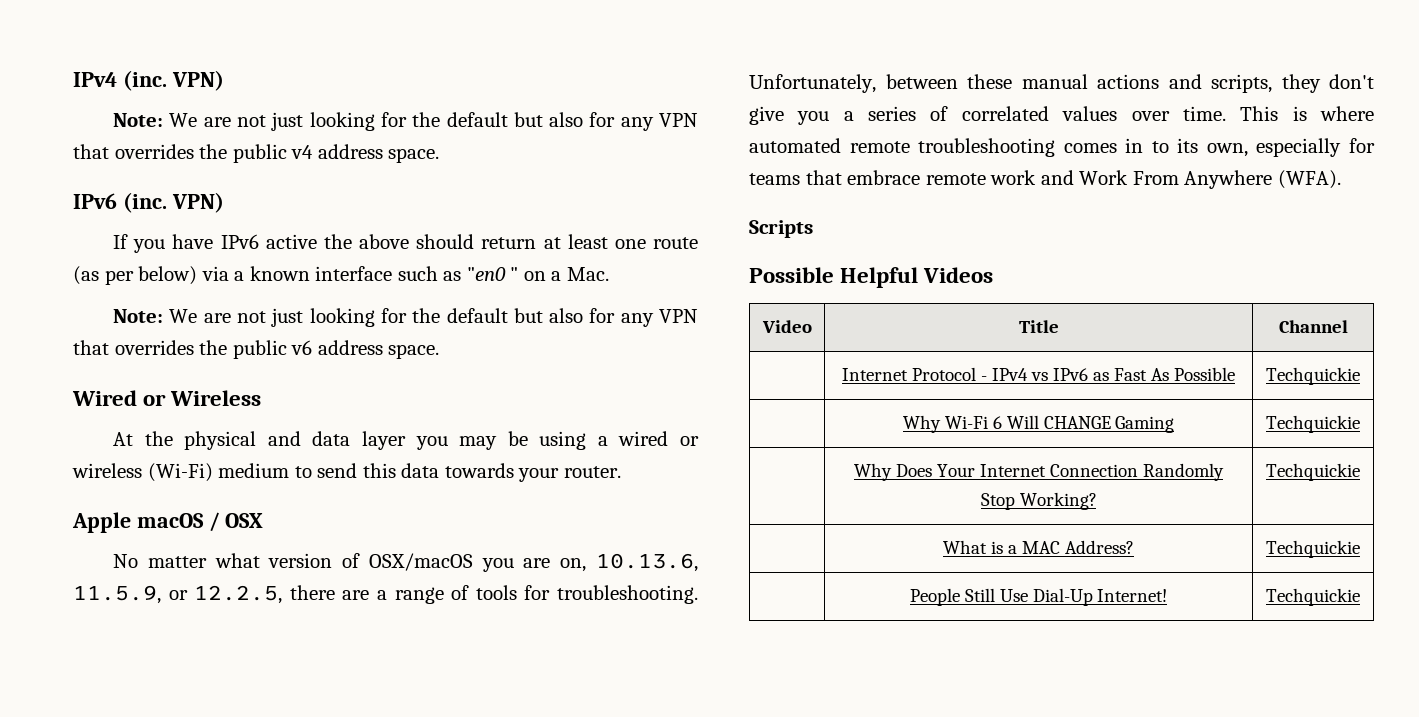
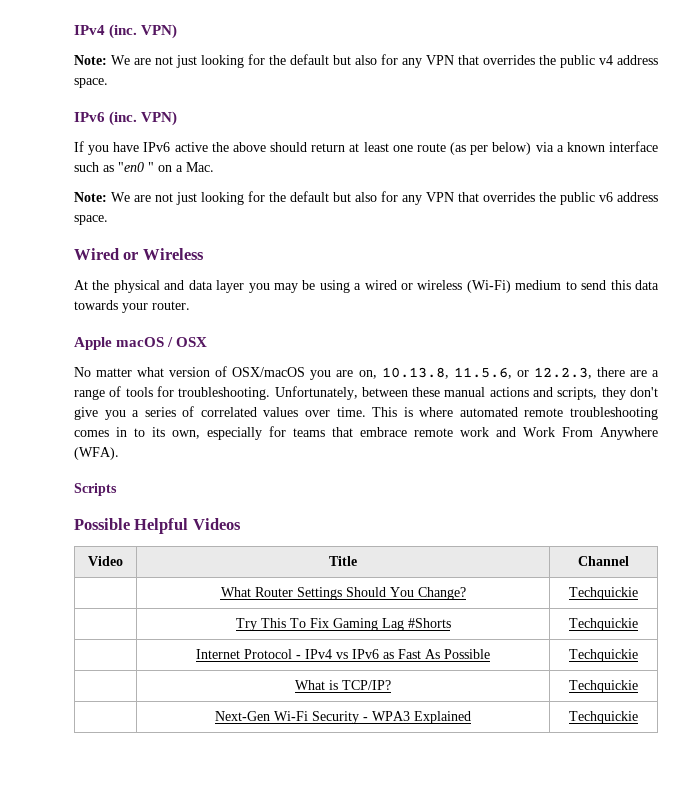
- No matter what version of OSX/macOS you are on, 10.13.6, 11.5.9, or 12.2.5, there are a range of tools for troubleshooting.
+ No matter what version of OSX/macOS you are on, 10.13.8, 11.5.6, or 12.2.3, there are a range of tools for troubleshooting.
+ | What Router Settings Should You Change? | Techquickie
+ | Try This To Fix Gaming Lag #Shorts | Techquickie
- | Why Wi-Fi 6 Will CHANGE Gaming | Techquickie
- | Why Does Your Internet Connection Randomly Stop Working? | Techquickie
- | What is a MAC Address? | Techquickie
- | People Still Use Dial-Up Internet! | Techquickie
+ | What is TCP/IP? | Techquickie
+ | Next-Gen Wi-Fi Security - WPA3 Explained | Techquickie

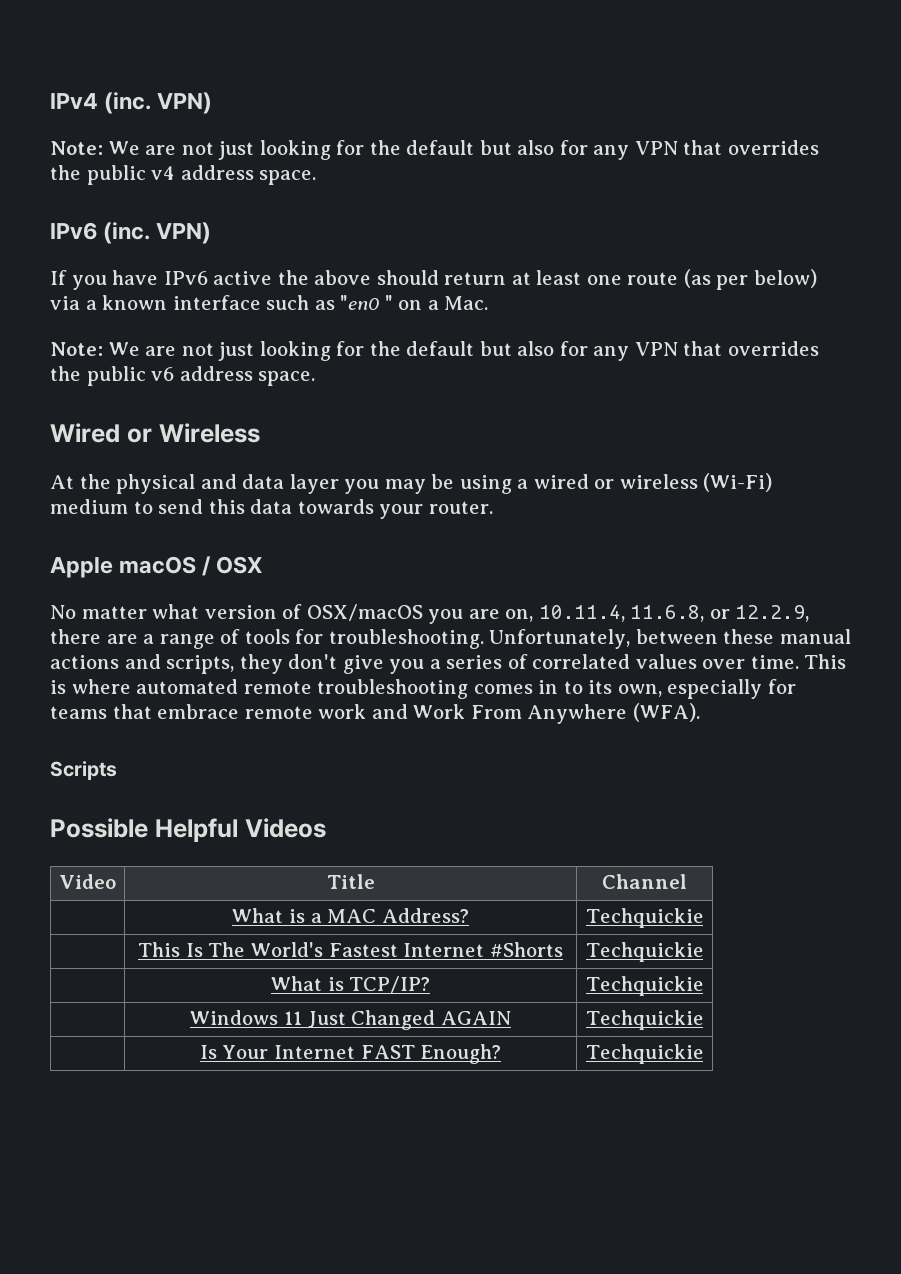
- No matter what version of OSX/macOS you are on, 10.13.8, 11.5.6, or 12.2.3, there are a range of tools for troubleshooting.
+ No matter what version of OSX/macOS you are on, 10.11.4, 11.6.8, or 12.2.9, there are a range of tools for troubleshooting.
- | What Router Settings Should You Change? | Techquickie
- | Try This To Fix Gaming Lag #Shorts | Techquickie
- | Internet Protocol - IPv4 vs IPv6 as Fast As Possible | Techquickie
+ | What is a MAC Address? | Techquickie
+ | This Is The World's Fastest Internet #Shorts | Techquickie
  | What is TCP/IP? | Techquickie
- | Next-Gen Wi-Fi Security - WPA3 Explained | Techquickie
+ | Windows 11 Just Changed AGAIN | Techquickie
+ | Is Your Internet FAST Enough? | Techquickie

